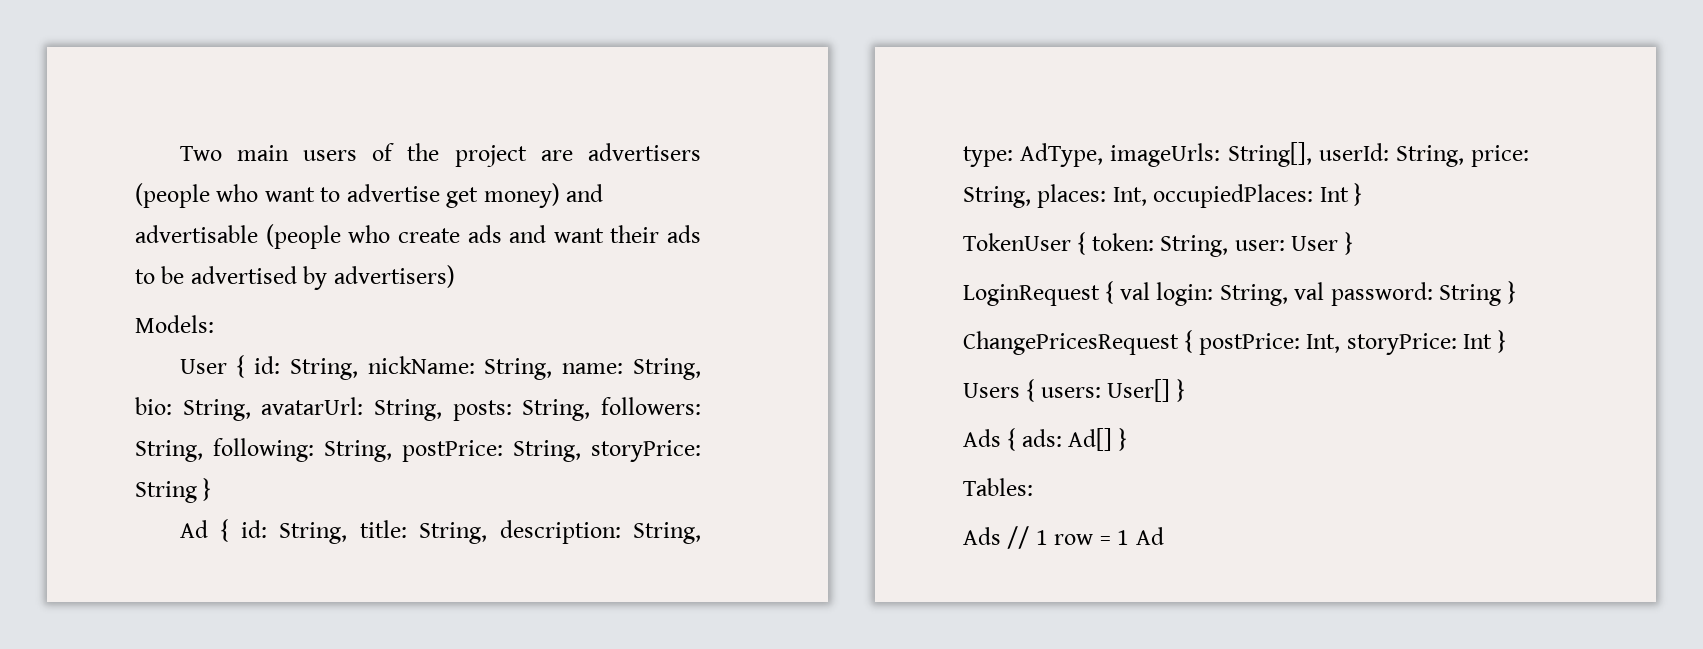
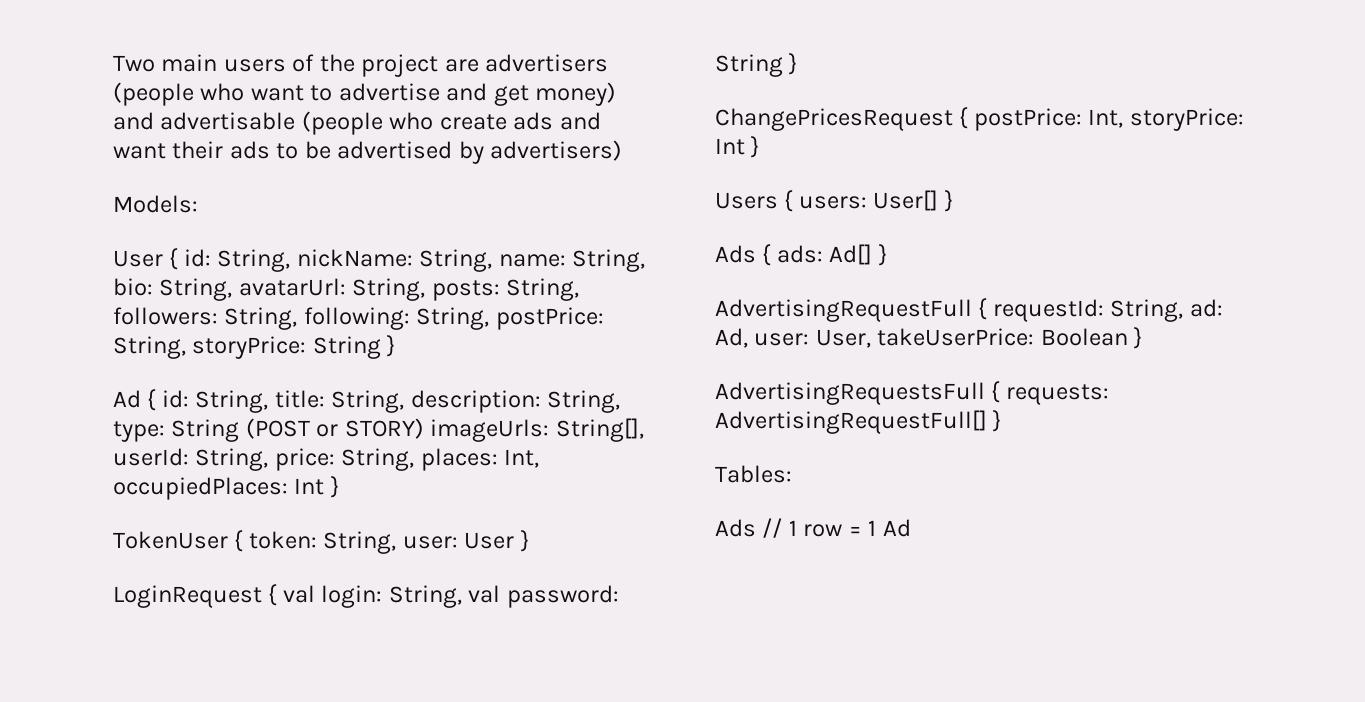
- Two main users of the project are advertisers (people who want to advertise get money) and advertisable (people who create ads and want their ads to be advertised by advertisers)
+ Two main users of the project are advertisers (people who want to advertise and get money) and advertisable (people who create ads and want their ads to be advertised by advertisers)
- Ad { id: String, title: String, description: String, type: AdType, imageUrls: String[], userId: String, price: String, places: Int, occupiedPlaces: Int }
+ Ad { id: String, title: String, description: String, type: String (POST or STORY) imageUrls: String[], userId: String, price: String, places: Int, occupiedPlaces: Int }
+ AdvertisingRequestFull { requestId: String, ad: Ad, user: User, takeUserPrice: Boolean }
+ AdvertisingRequestsFull { requests: AdvertisingRequestFull[] }

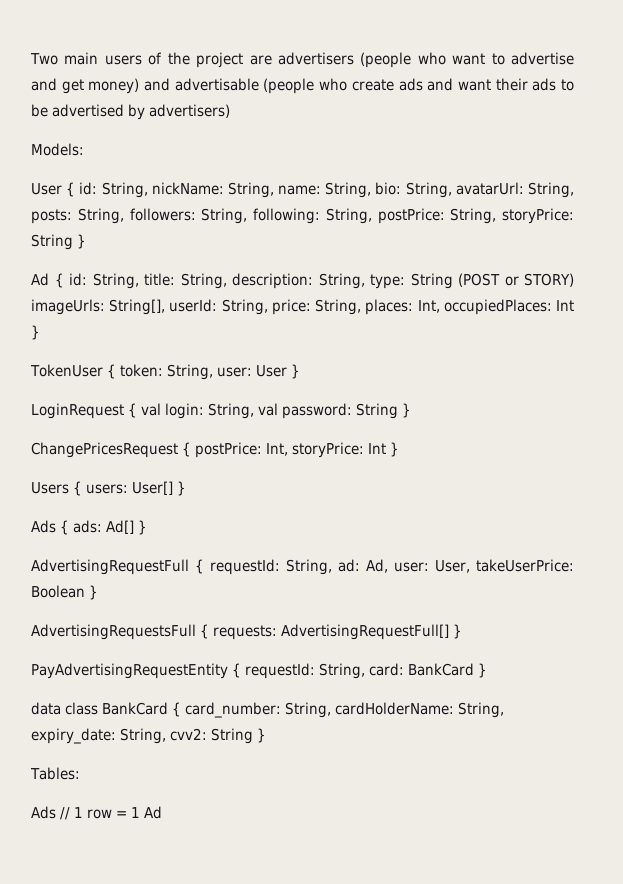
+ PayAdvertisingRequestEntity { requestId: String, card: BankCard }
+ data class BankCard { card_number: String, cardHolderName: String, expiry_date: String, cvv2: String }

